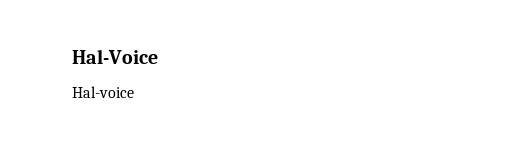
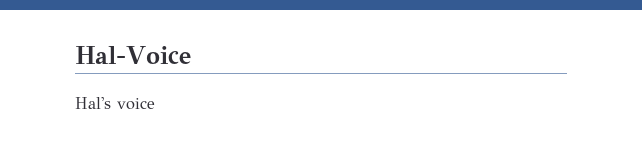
- Hal-voice
+ Hal's voice

